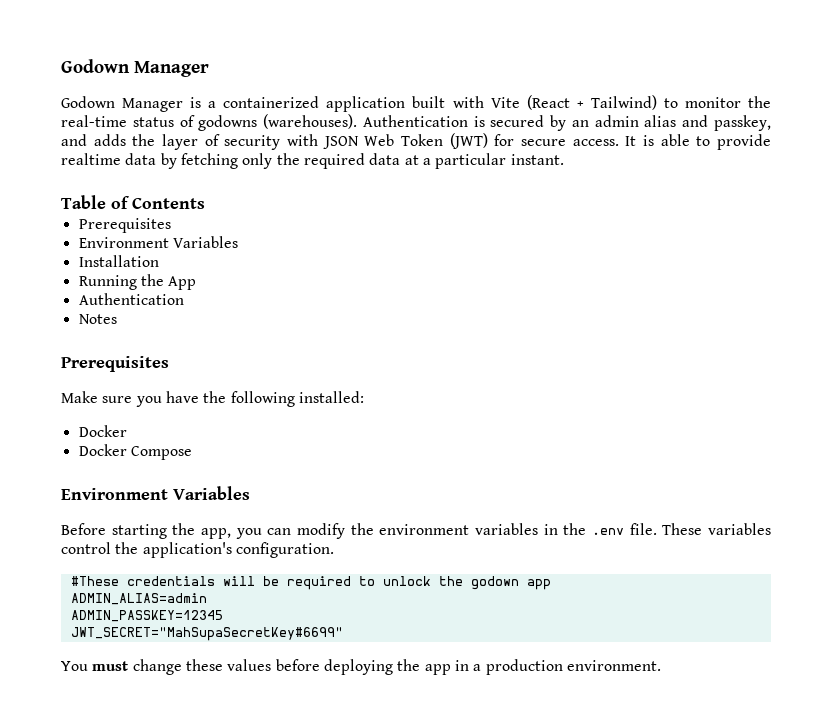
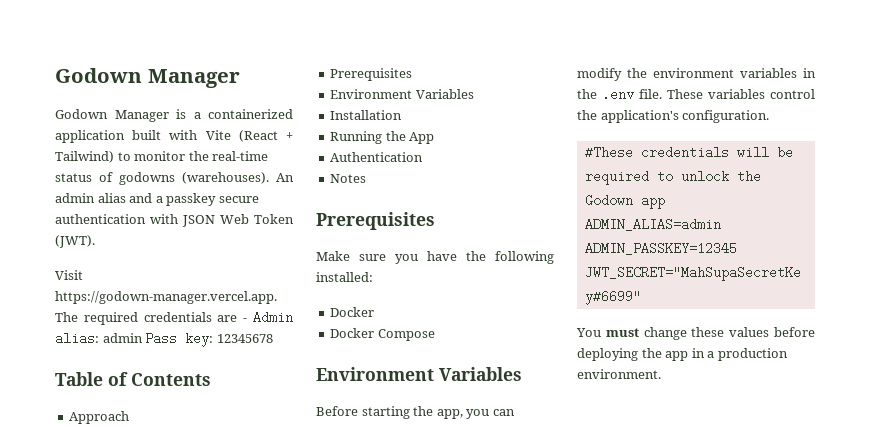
- Authentication is secured by an admin alias and passkey, and adds the layer of security with JSON Web Token (JWT) for secure access. It is able to provide realtime data by fetching only the required data at a particular instant.
+ An admin alias and a passkey secure authentication with JSON Web Token (JWT).
+ Visit https://godown-manager.vercel.app. The required credentials are - Admin alias: admin Pass key: 12345678
+ Approach
- #These credentials will be required to unlock the godown app
+ #These credentials will be required to unlock the Godown app

